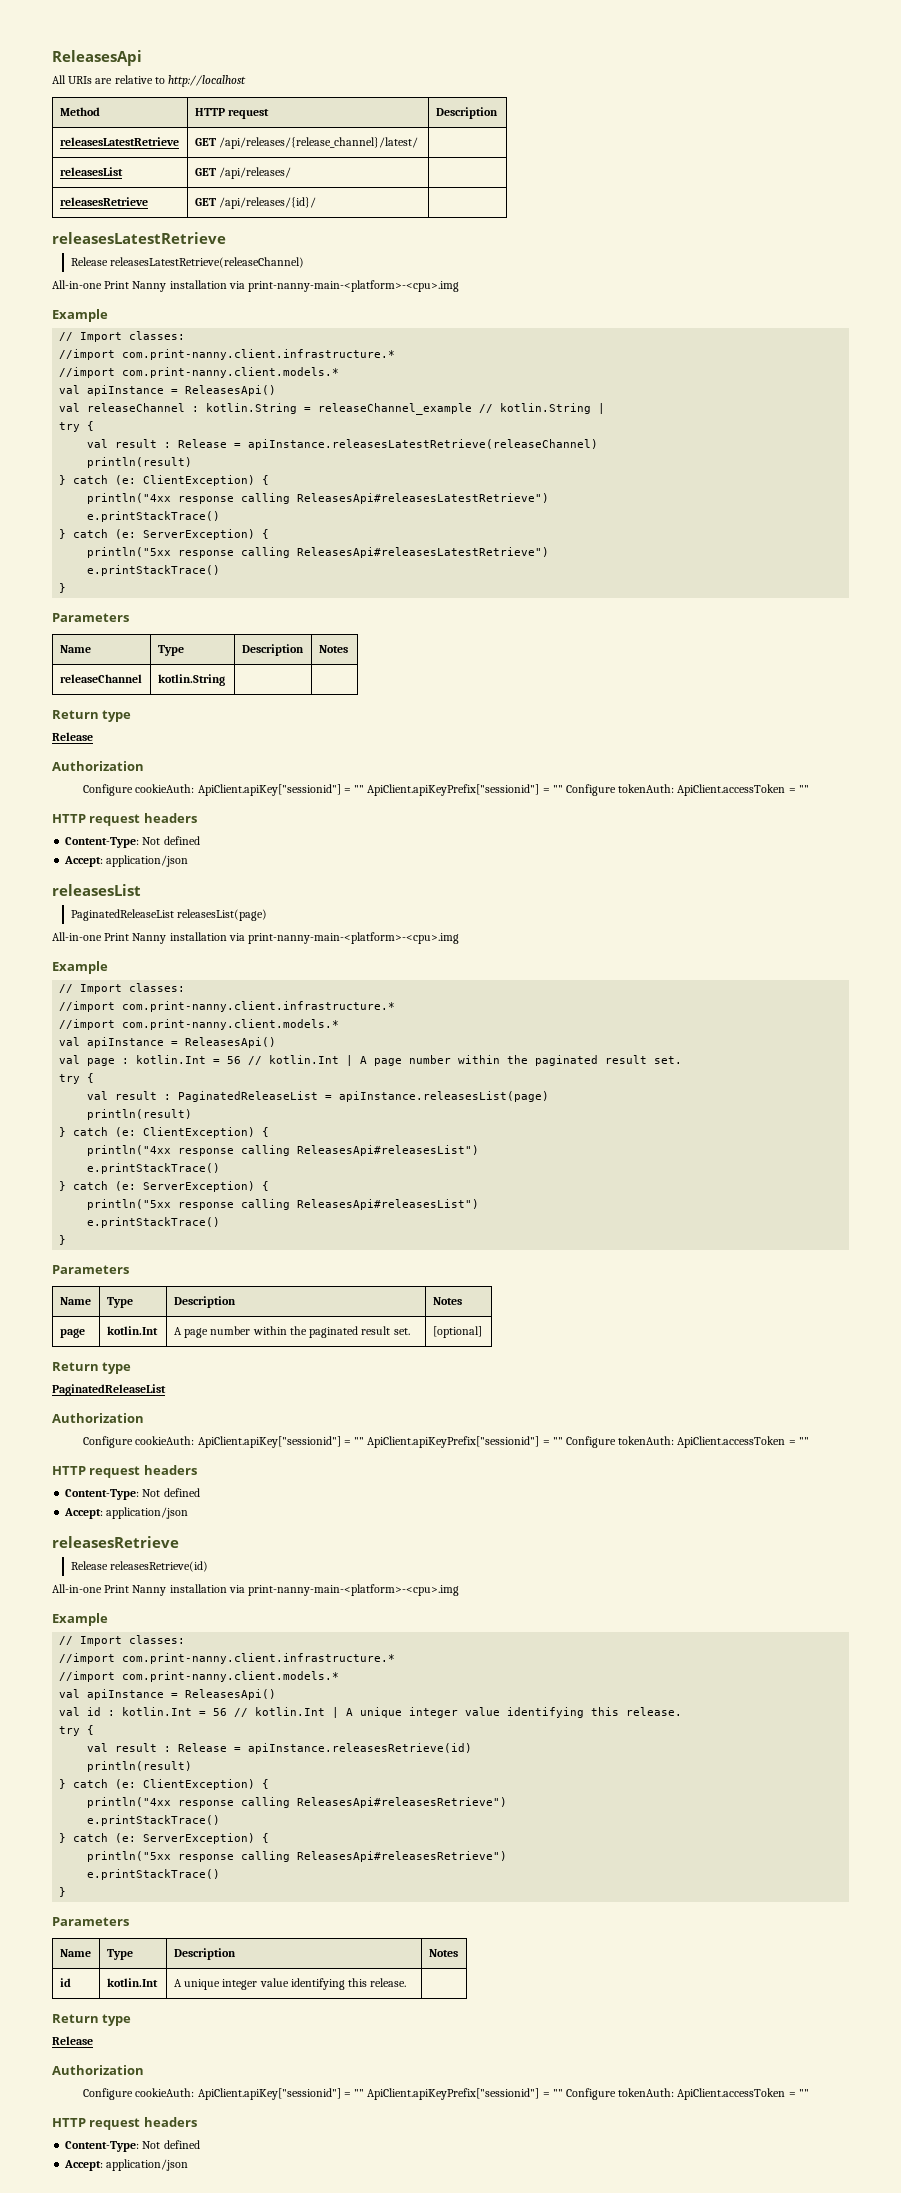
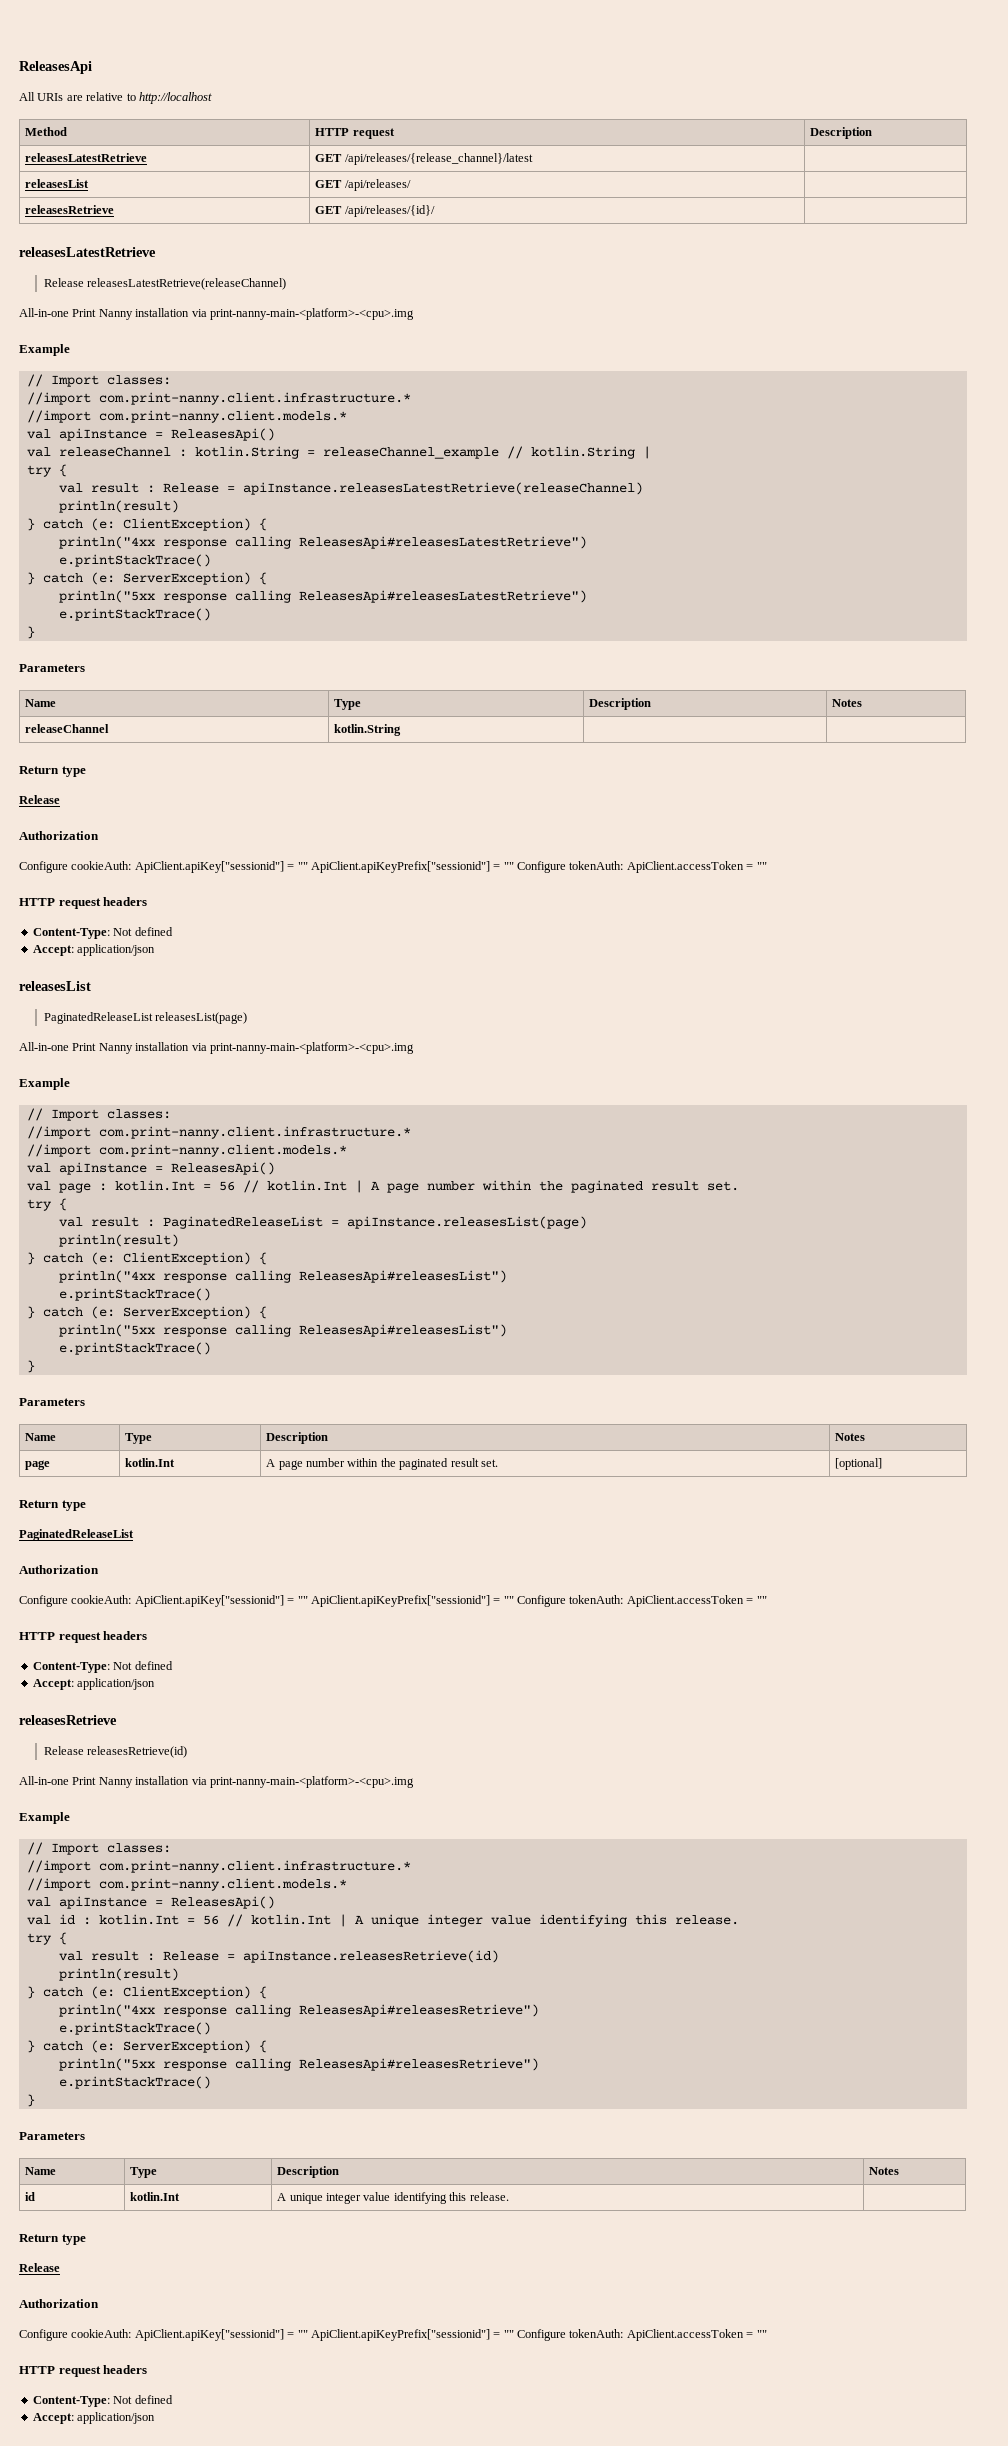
- releasesLatestRetrieve | GET /api/releases/{release_channel}/latest/ |
+ releasesLatestRetrieve | GET /api/releases/{release_channel}/latest |

